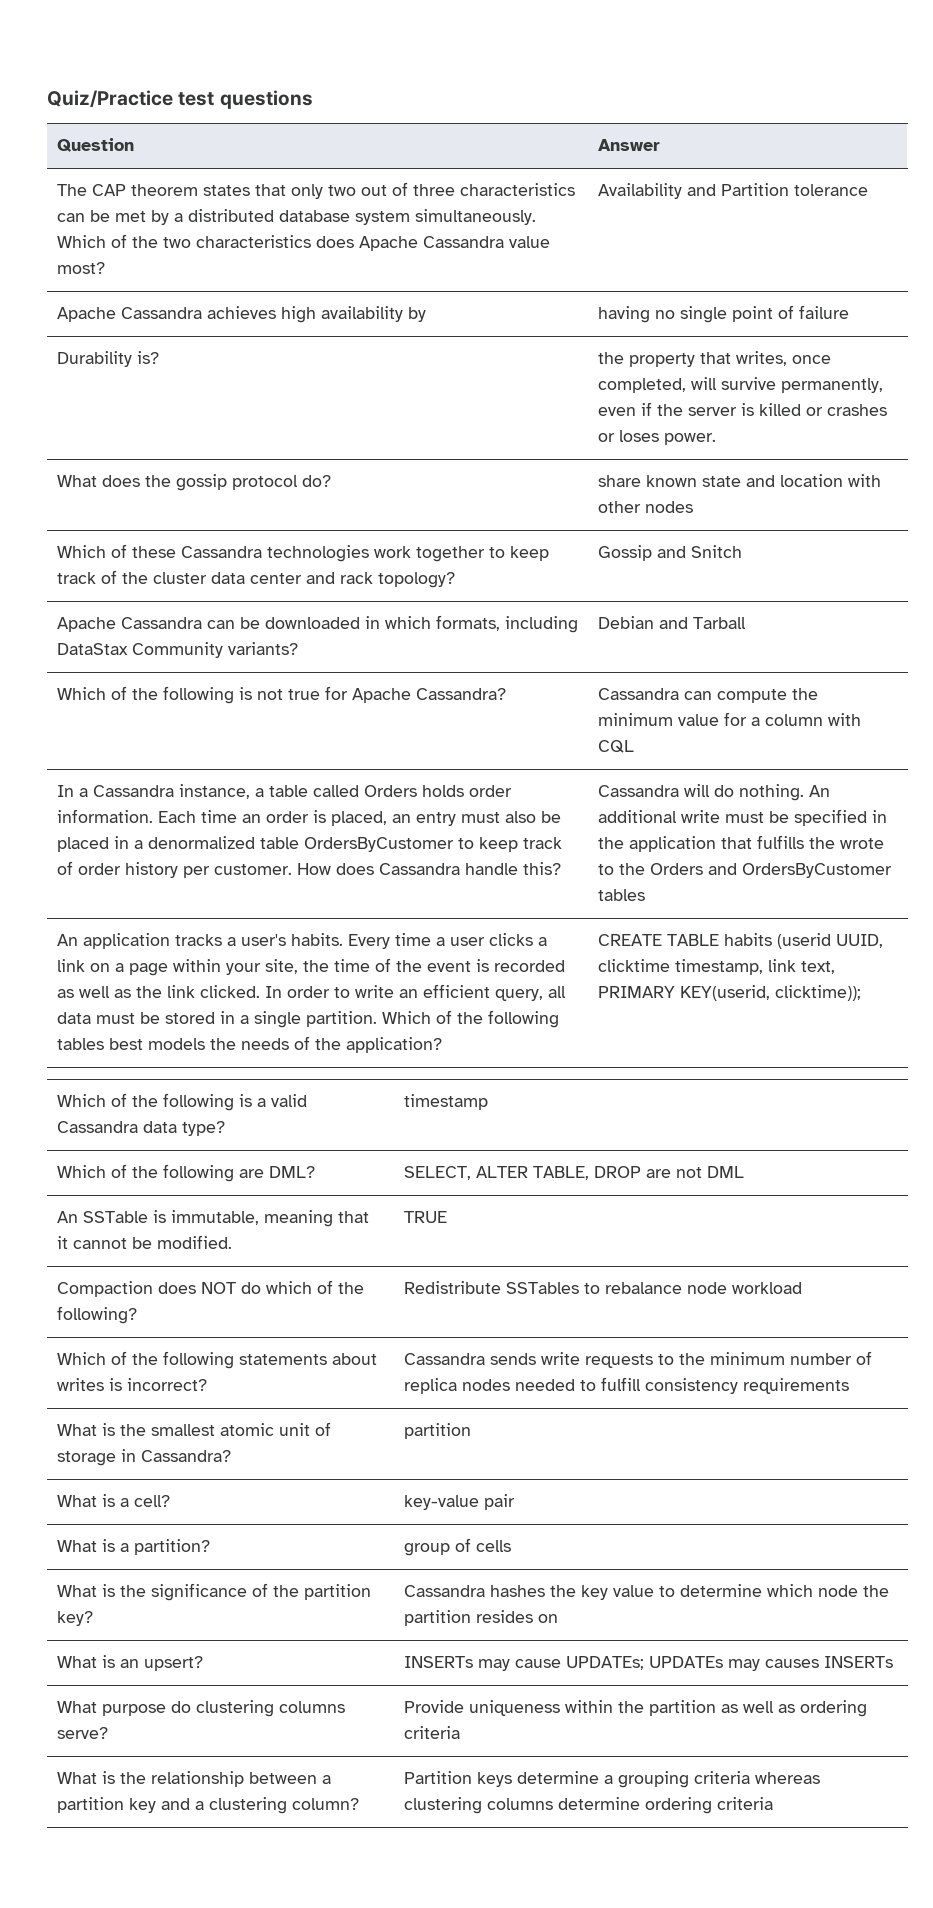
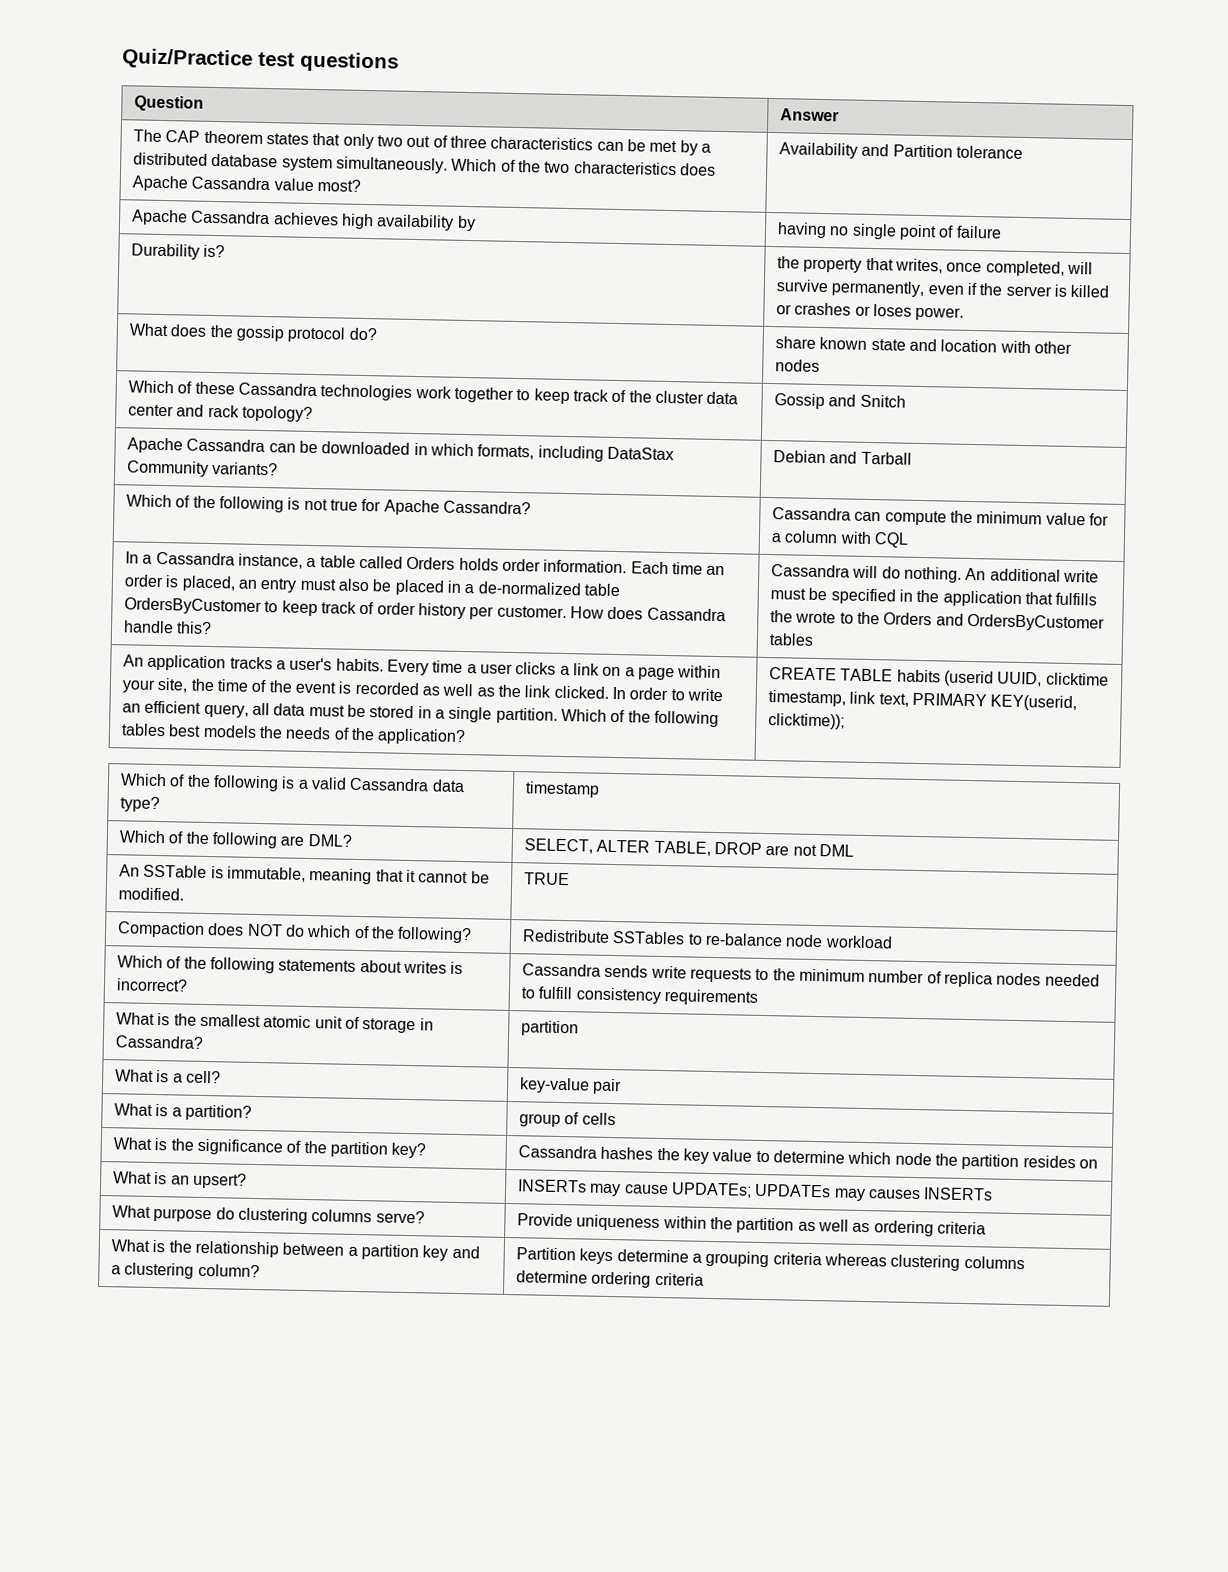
- Each time an order is placed, an entry must also be placed in a denormalized table OrdersByCustomer to keep track of order history per customer.
+ Each time an order is placed, an entry must also be placed in a de-normalized table OrdersByCustomer to keep track of order history per customer.
- Compaction does NOT do which of the following? | Redistribute SSTables to rebalance node workload
+ Compaction does NOT do which of the following? | Redistribute SSTables to re-balance node workload

